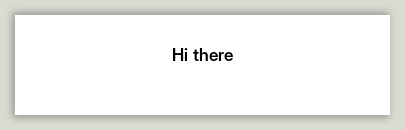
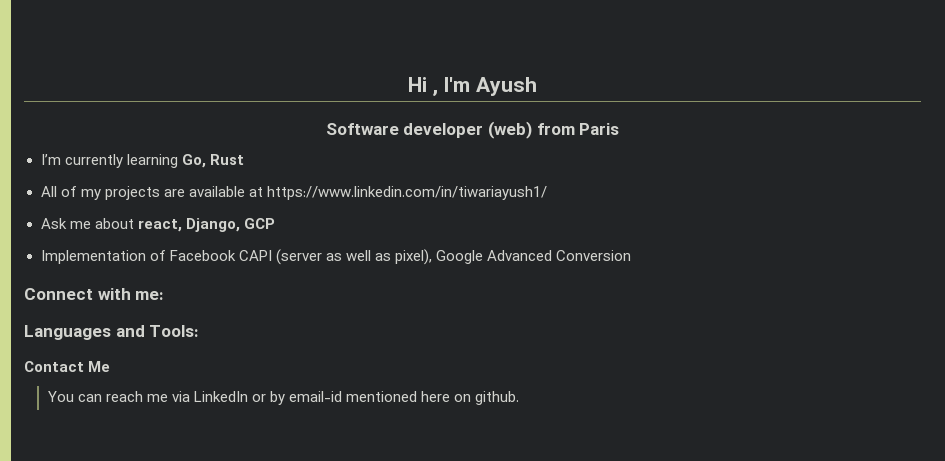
- Hi there
+ Hi , I'm Ayush
+ Software developer (web) from Paris
+ I’m currently learning Go, Rust
+ All of my projects are available at https://www.linkedin.com/in/tiwariayush1/
+ Ask me about react, Django, GCP
+ Implementation of Facebook CAPI (server as well as pixel), Google Advanced Conversion
+ Connect with me:
+ Languages and Tools:
+ Contact Me
+ You can reach me via LinkedIn or by email-id mentioned here on github.

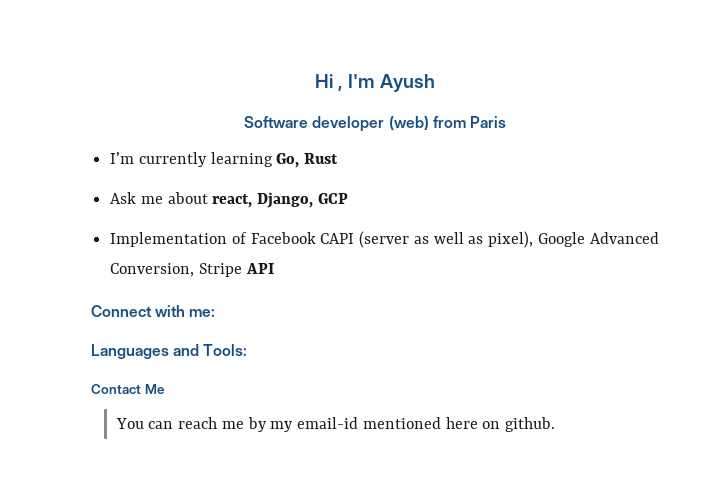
- All of my projects are available at https://www.linkedin.com/in/tiwariayush1/
- Implementation of Facebook CAPI (server as well as pixel), Google Advanced Conversion
+ Implementation of Facebook CAPI (server as well as pixel), Google Advanced Conversion, Stripe API
- You can reach me via LinkedIn or by email-id mentioned here on github.
+ You can reach me by my email-id mentioned here on github.

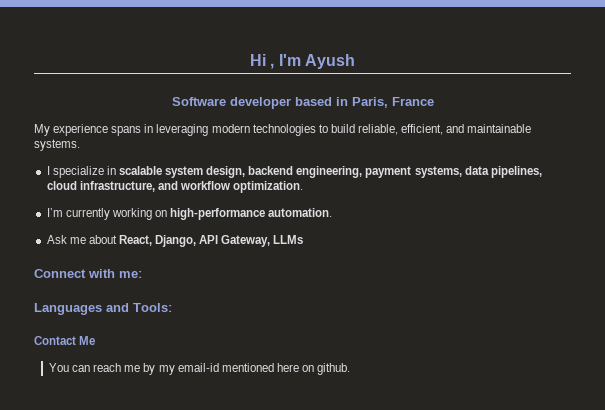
- Software developer (web) from Paris
- I’m currently learning Go, Rust
- Ask me about react, Django, GCP
- Implementation of Facebook CAPI (server as well as pixel), Google Advanced Conversion, Stripe API
+ Software developer based in Paris, France
+ My experience spans in leveraging modern technologies to build reliable, efficient, and maintainable systems.
+ I specialize in scalable system design, backend engineering, payment systems, data pipelines, cloud infrastructure, and workflow optimization.
+ I’m currently working on high-performance automation.
+ Ask me about React, Django, API Gateway, LLMs

